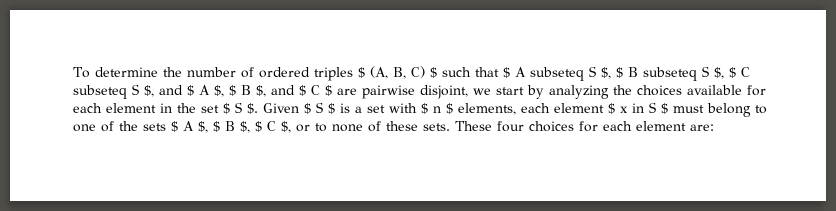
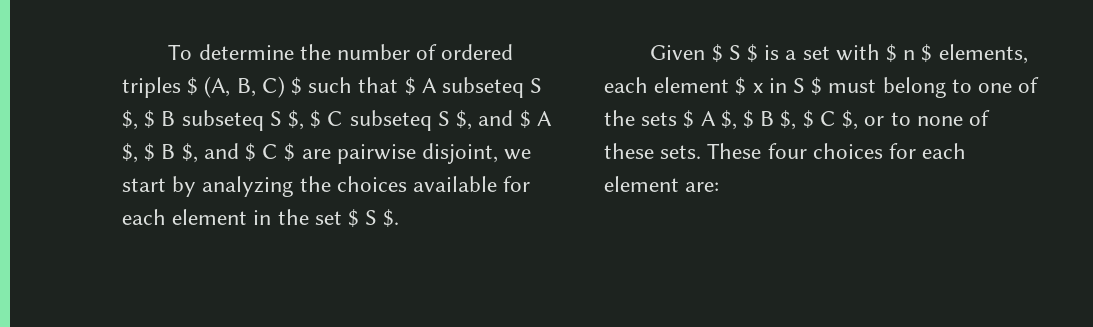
- To determine the number of ordered triples $ (A, B, C) $ such that $ A subseteq S $, $ B subseteq S $, $ C subseteq S $, and $ A $, $ B $, and $ C $ are pairwise disjoint, we start by analyzing the choices available for each element in the set $ S $. Given $ S $ is a set with $ n $ elements, each element $ x in S $ must belong to one of the sets $ A $, $ B $, $ C $, or to none of these sets.
+ To determine the number of ordered triples $ (A, B, C) $ such that $ A subseteq S $, $ B subseteq S $, $ C subseteq S $, and $ A $, $ B $, and $ C $ are pairwise disjoint, we start by analyzing the choices available for each element in the set $ S $.
+ Given $ S $ is a set with $ n $ elements, each element $ x in S $ must belong to one of the sets $ A $, $ B $, $ C $, or to none of these sets.

